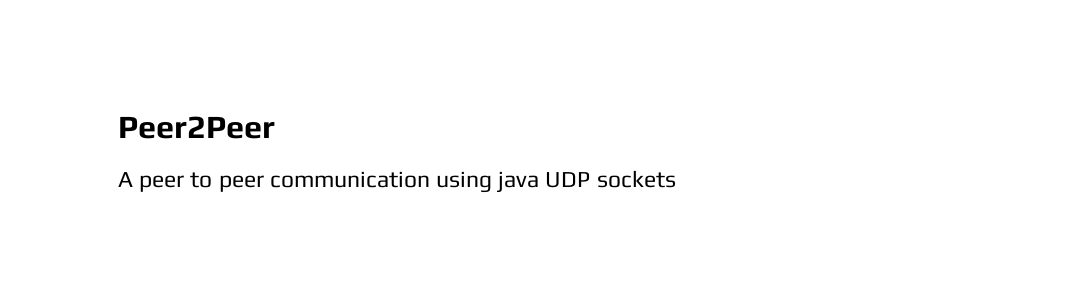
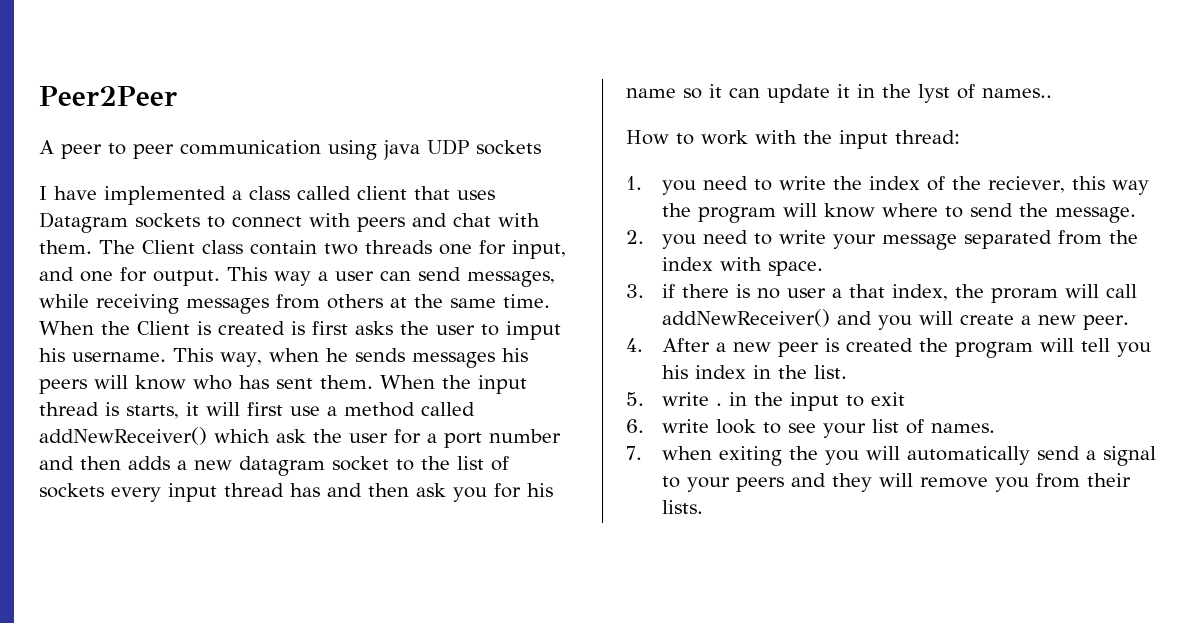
+ I have implemented a class called client that uses Datagram sockets to connect with peers and chat with them. The Client class contain two threads one for input, and one for output. This way a user can send messages, while receiving messages from others at the same time. When the Client is created is first asks the user to imput his username. This way, when he sends messages his peers will know who has sent them. When the input thread is starts, it will first use a method called addNewReceiver() which ask the user for a port number and then adds a new datagram socket to the list of sockets every input thread has and then ask you for his name so it can update it in the lyst of names..
+ How to work with the input thread:
+ 1. you need to write the index of the reciever, this way the program will know where to send the message.
+ 2. you need to write your message separated from the index with space.
+ 3. if there is no user a that index, the proram will call addNewReceiver() and you will create a new peer.
+ 4. After a new peer is created the program will tell you his index in the list.
+ 5. write . in the input to exit
+ 6. write look to see your list of names.
+ 7. when exiting the you will automatically send a signal to your peers and they will remove you from their lists.

